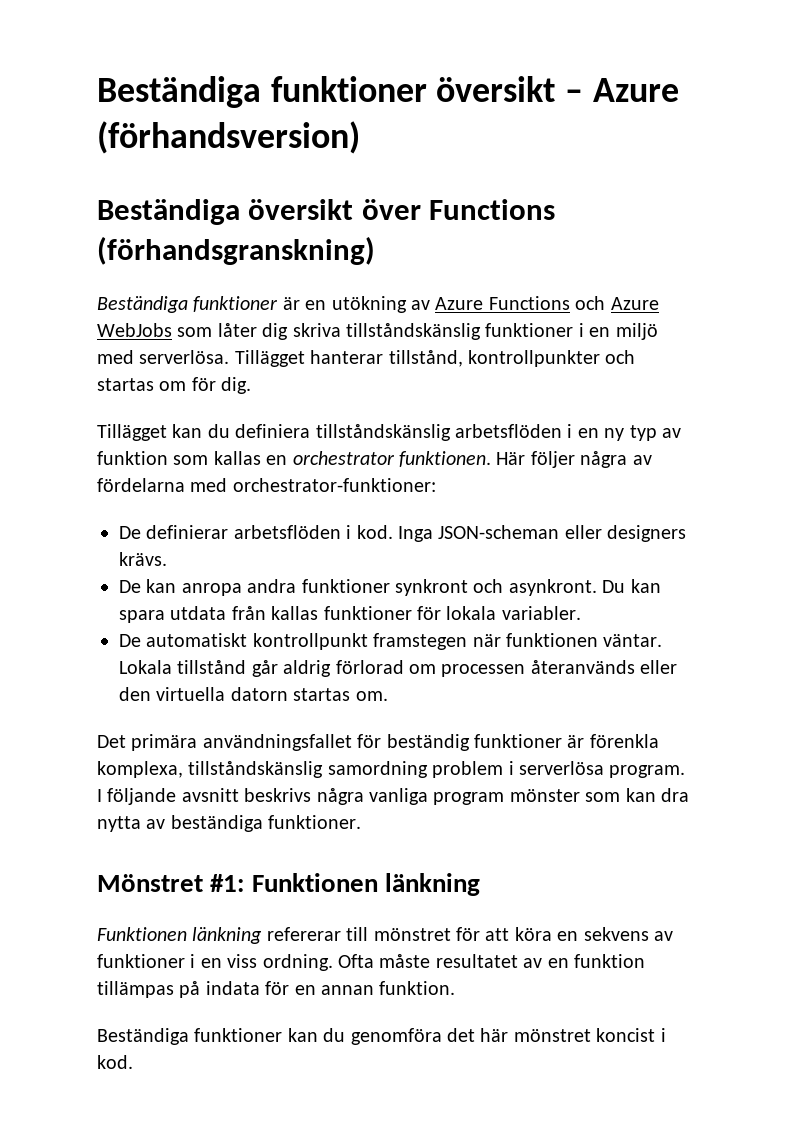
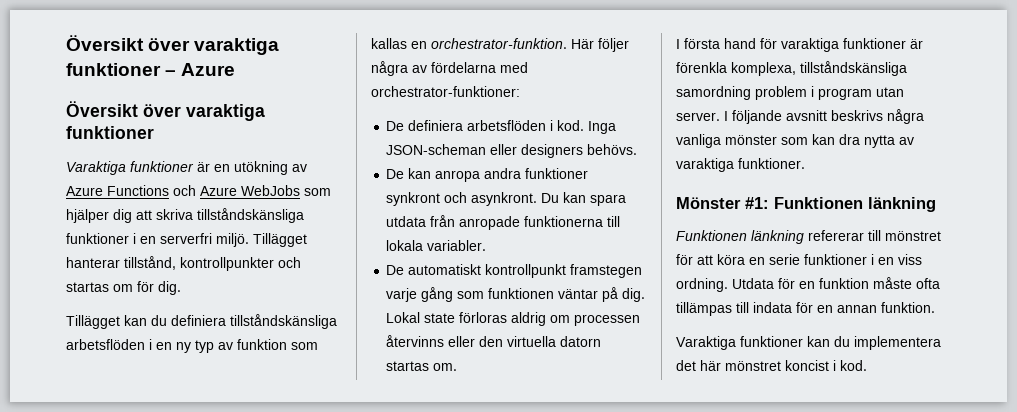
- Beständiga funktioner översikt – Azure (förhandsversion)
- Beständiga översikt över Functions (förhandsgranskning)
- Beständiga funktioner är en utökning av Azure Functions och Azure WebJobs som låter dig skriva tillståndskänslig funktioner i en miljö med serverlösa.
+ Översikt över varaktiga funktioner – Azure
+ Översikt över varaktiga funktioner
+ Varaktiga funktioner är en utökning av Azure Functions och Azure WebJobs som hjälper dig att skriva tillståndskänsliga funktioner i en serverfri miljö.
- Tillägget kan du definiera tillståndskänslig arbetsflöden i en ny typ av funktion som kallas en orchestrator funktionen.
+ Tillägget kan du definiera tillståndskänsliga arbetsflöden i en ny typ av funktion som kallas en orchestrator-funktion.
- De definierar arbetsflöden i kod.
+ De definiera arbetsflöden i kod.
- Inga JSON-scheman eller designers krävs.
+ Inga JSON-scheman eller designers behövs.
- Du kan spara utdata från kallas funktioner för lokala variabler.
+ Du kan spara utdata från anropade funktionerna till lokala variabler.
- De automatiskt kontrollpunkt framstegen när funktionen väntar. Lokala tillstånd går aldrig förlorad om processen återanvänds eller den virtuella datorn startas om.
+ De automatiskt kontrollpunkt framstegen varje gång som funktionen väntar på dig. Lokal state förloras aldrig om processen återvinns eller den virtuella datorn startas om.
- Det primära användningsfallet för beständig funktioner är förenkla komplexa, tillståndskänslig samordning problem i serverlösa program.
+ I första hand för varaktiga funktioner är förenkla komplexa, tillståndskänsliga samordning problem i program utan server.
- I följande avsnitt beskrivs några vanliga program mönster som kan dra nytta av beständiga funktioner.
+ I följande avsnitt beskrivs några vanliga mönster som kan dra nytta av varaktiga funktioner.
- Mönstret #1: Funktionen länkning
+ Mönster #1: Funktionen länkning
- Funktionen länkning refererar till mönstret för att köra en sekvens av funktioner i en viss ordning.
+ Funktionen länkning refererar till mönstret för att köra en serie funktioner i en viss ordning.
- Ofta måste resultatet av en funktion tillämpas på indata för en annan funktion.
+ Utdata för en funktion måste ofta tillämpas till indata för en annan funktion.
- Beständiga funktioner kan du genomföra det här mönstret koncist i kod.
+ Varaktiga funktioner kan du implementera det här mönstret koncist i kod.

